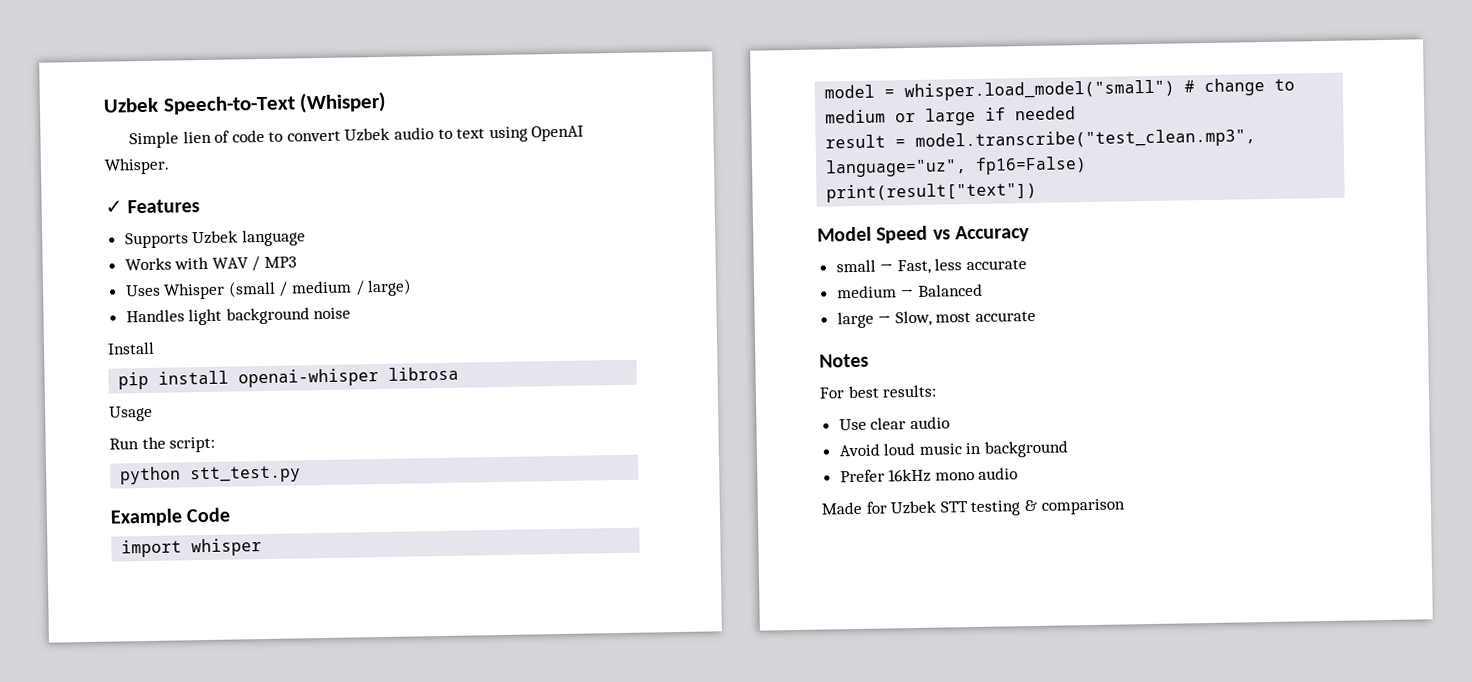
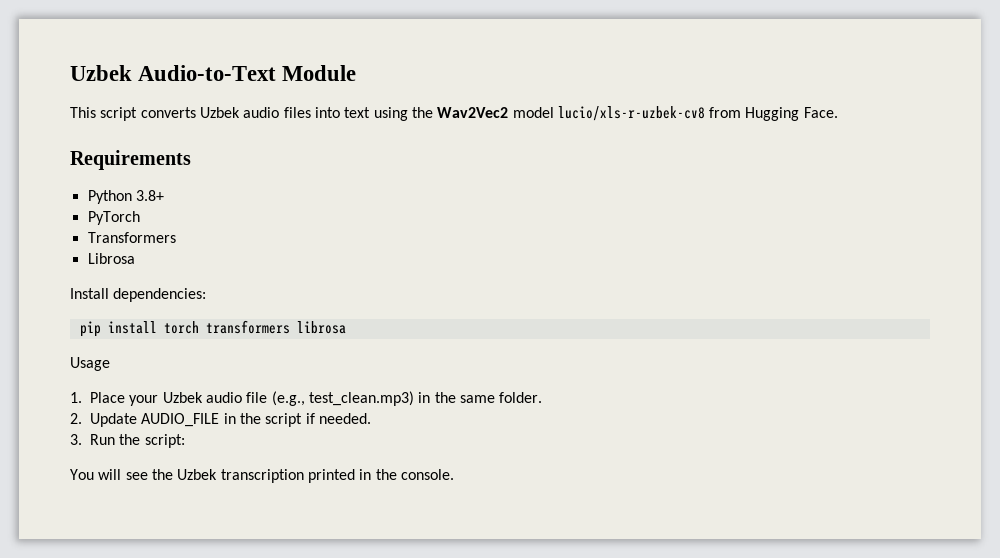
- Uzbek Speech-to-Text (Whisper)
- Simple lien of code to convert Uzbek audio to text using OpenAI Whisper.
- ✓ Features
- Supports Uzbek language
- Works with WAV / MP3
- Uses Whisper (small / medium / large)
- Handles light background noise
+ Uzbek Audio-to-Text Module
+ This script converts Uzbek audio files into text using the Wav2Vec2 model lucio/xls-r-uzbek-cv8 from Hugging Face.
+ Requirements
+ Python 3.8+
+ PyTorch
+ Transformers
+ Librosa
- Install
+ Install dependencies:
- pip install openai-whisper librosa
+ pip install torch transformers librosa
- Run the script:
- python stt_test.py
- Example Code
- import whisper
- model = whisper.load_model("small") # change to medium or large if needed
- result = model.transcribe("test_clean.mp3", language="uz", fp16=False)
- print(result["text"])
- Model Speed vs Accuracy
- small → Fast, less accurate
- medium → Balanced
- large → Slow, most accurate
- Notes
- For best results:
- Use clear audio
- Avoid loud music in background
- Prefer 16kHz mono audio
- Made for Uzbek STT testing & comparison
+ 1. Place your Uzbek audio file (e.g., test_clean.mp3) in the same folder.
+ 2. Update AUDIO_FILE in the script if needed.
+ 3. Run the script:
+ You will see the Uzbek transcription printed in the console.

